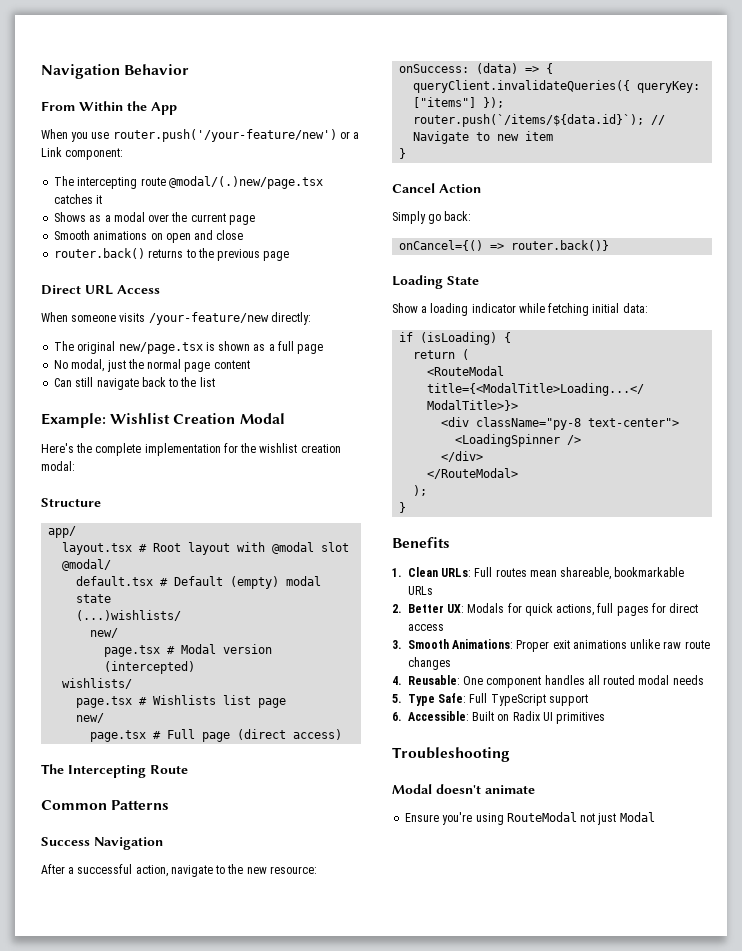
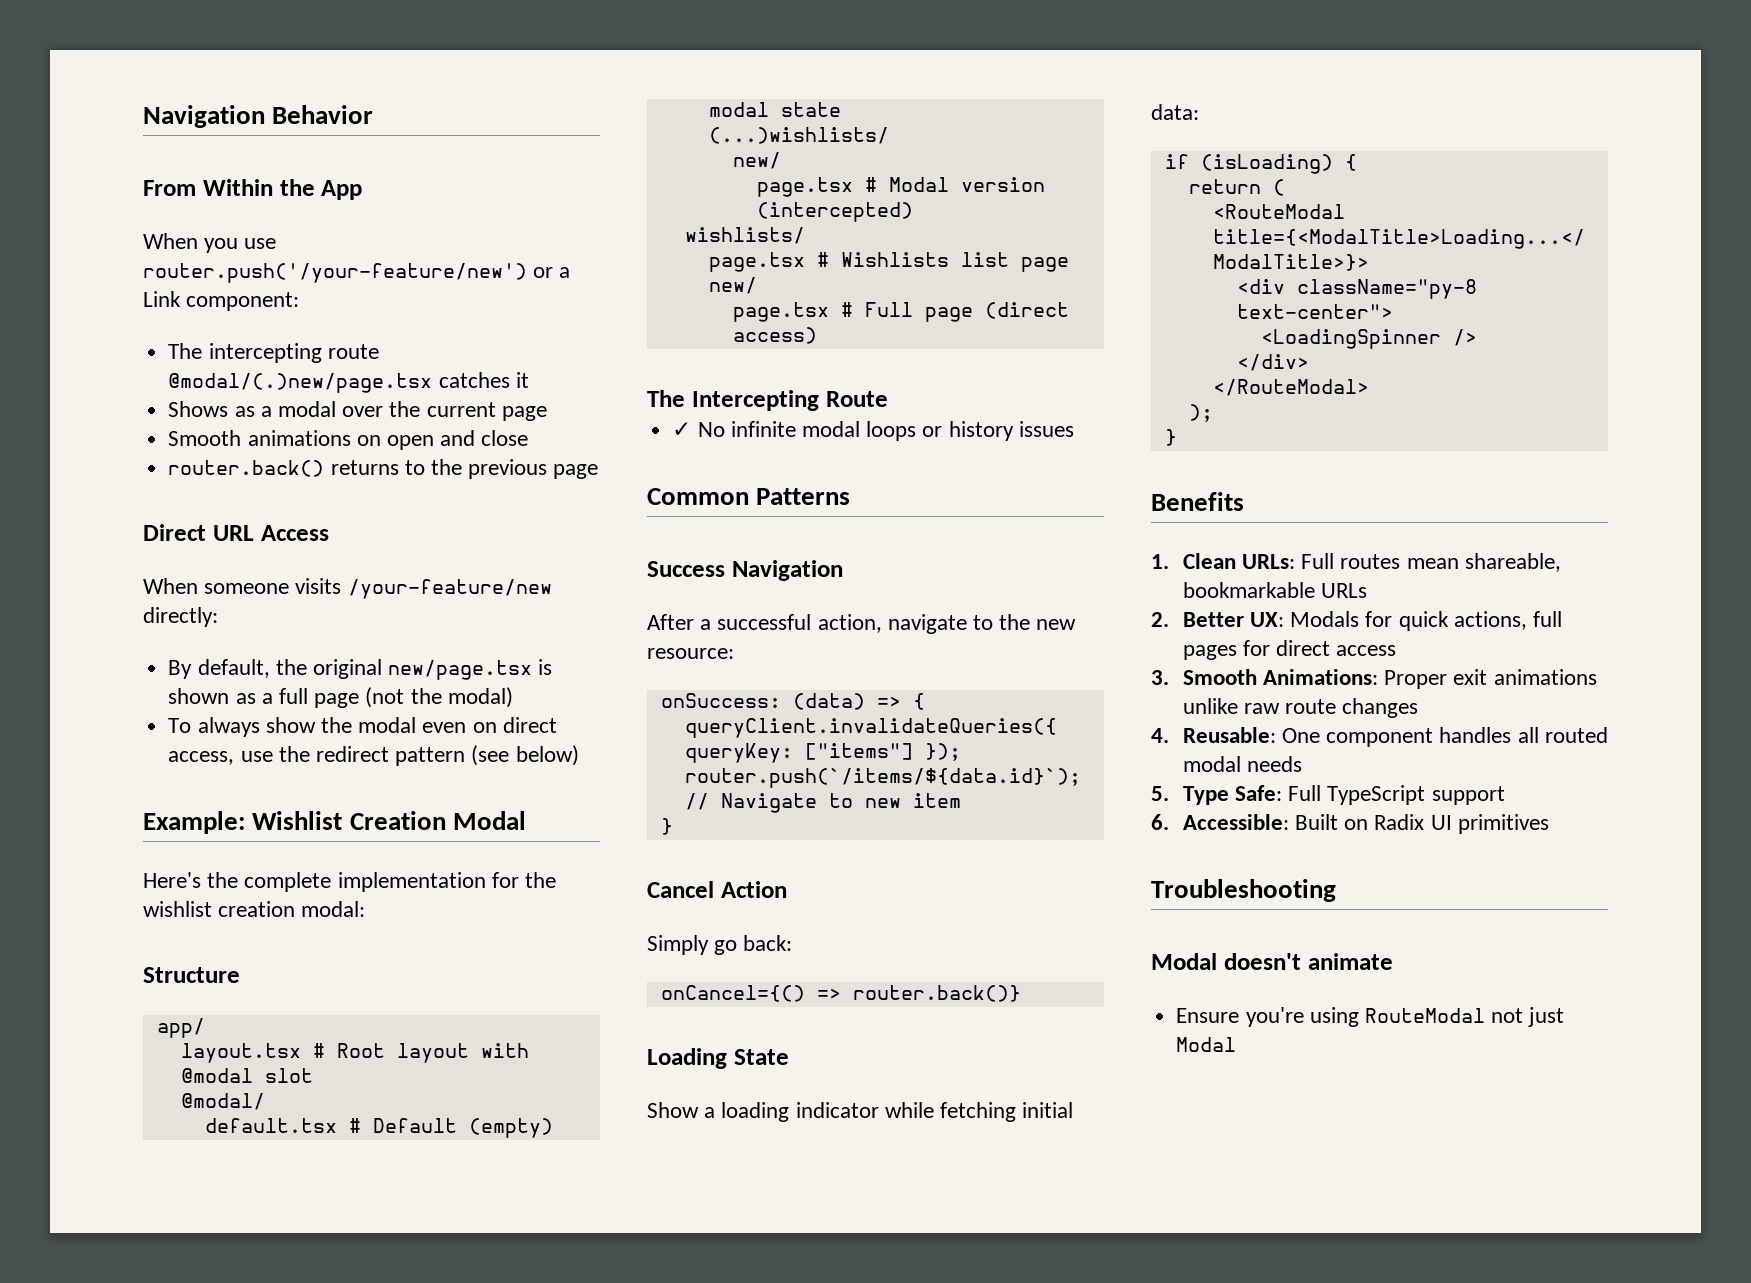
- The original new/page.tsx is shown as a full page
- No modal, just the normal page content
- Can still navigate back to the list
+ By default, the original new/page.tsx is shown as a full page (not the modal)
+ To always show the modal even on direct access, use the redirect pattern (see below)
+ ✓ No infinite modal loops or history issues

